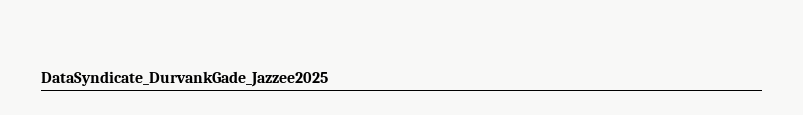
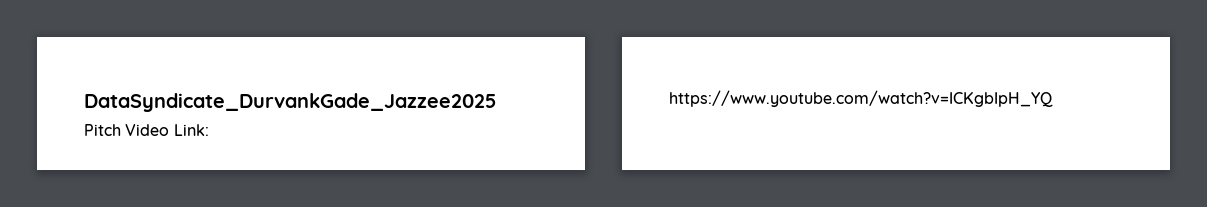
+ Pitch Video Link: https://www.youtube.com/watch?v=ICKgbIpH_YQ

